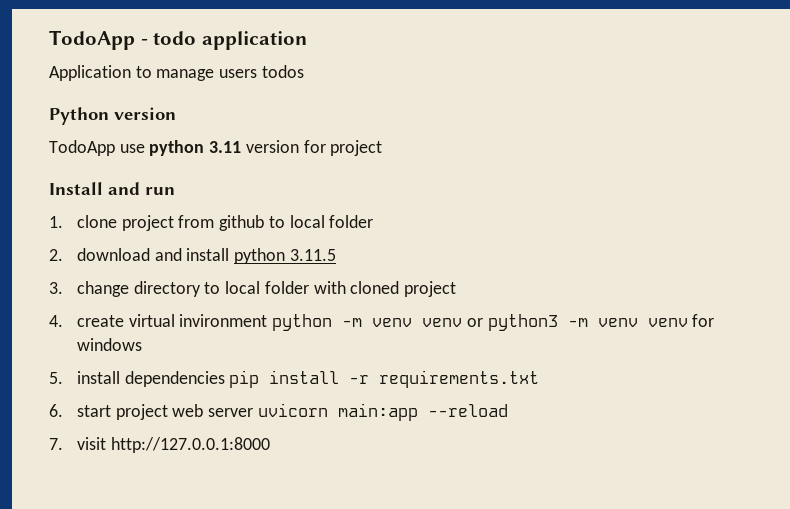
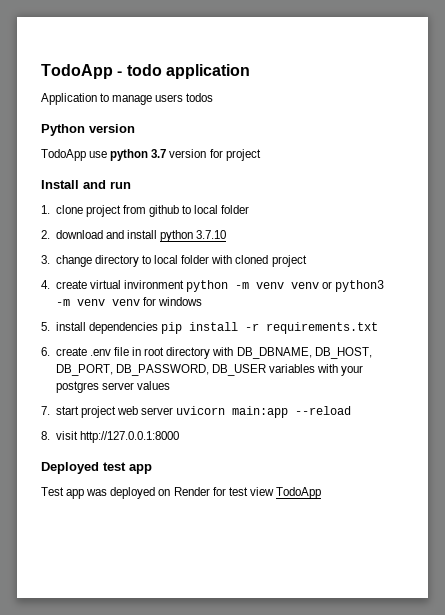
- TodoApp use python 3.11 version for project
+ TodoApp use python 3.7 version for project
- 2. download and install python 3.11.5
+ 2. download and install python 3.7.10
- 6. start project web server uvicorn main:app --reload
+ 6. create .env file in root directory with DB_DBNAME, DB_HOST, DB_PORT, DB_PASSWORD, DB_USER variables with your postgres server values
+ 7. start project web server uvicorn main:app --reload
- 7. visit http://127.0.0.1:8000
+ 8. visit http://127.0.0.1:8000
+ Deployed test app
+ Test app was deployed on Render for test view TodoApp

